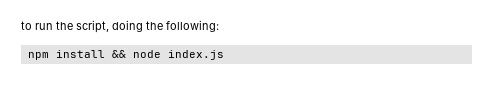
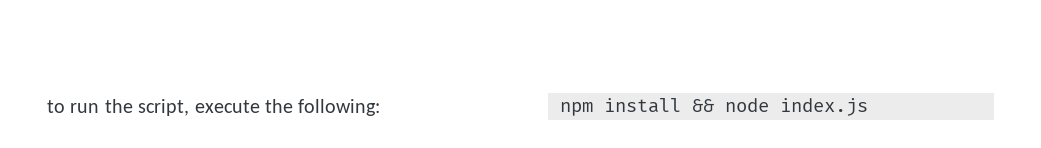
- to run the script, doing the following:
+ to run the script, execute the following:

